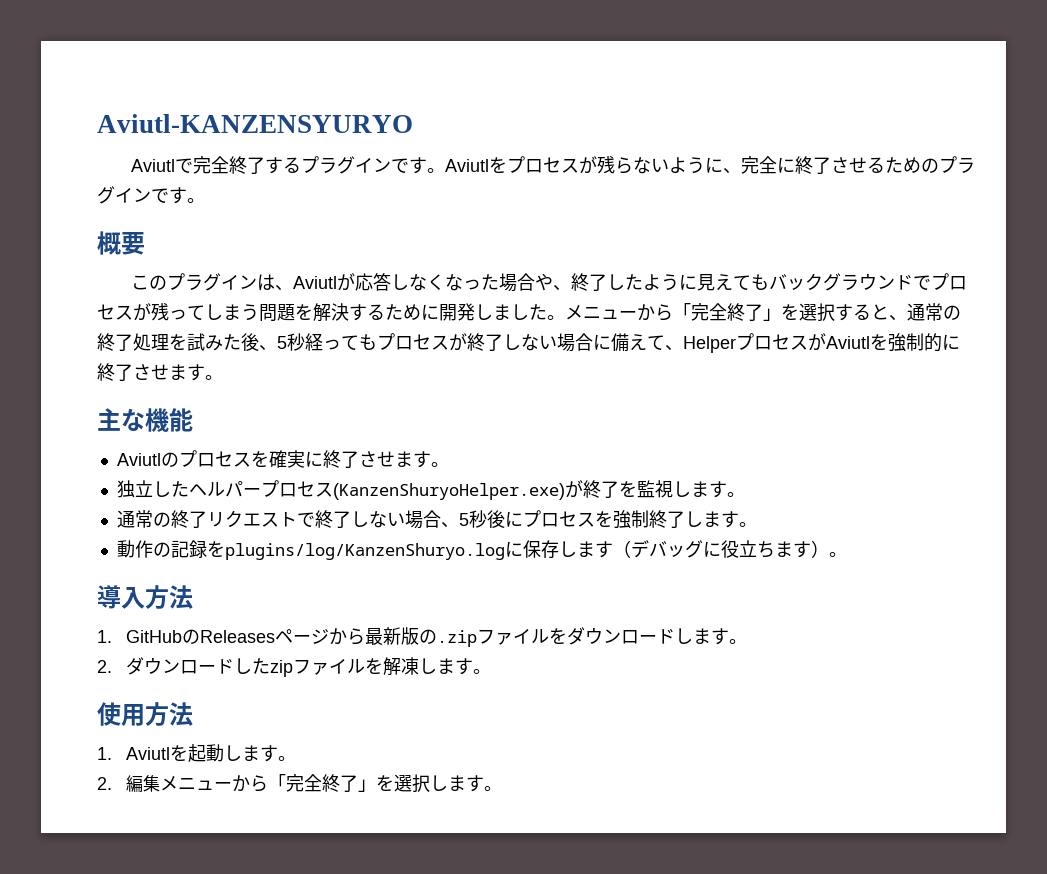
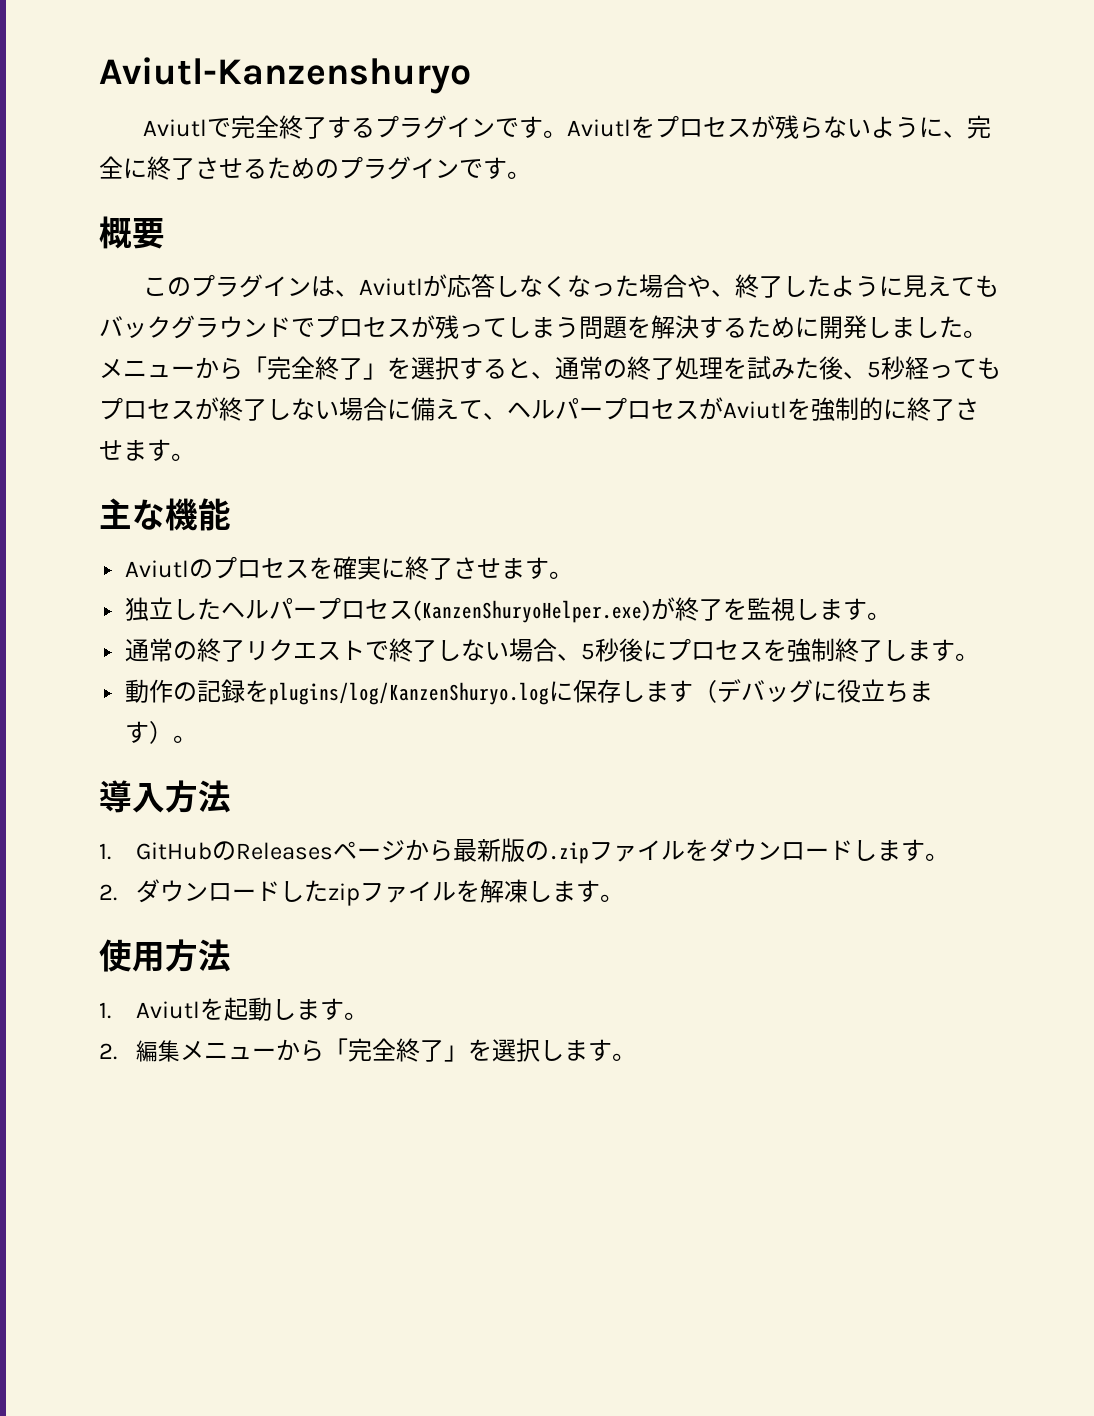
- Aviutl-KANZENSYURYO
+ Aviutl-Kanzenshuryo
- メニューから「完全終了」を選択すると、通常の終了処理を試みた後、5秒経ってもプロセスが終了しない場合に備えて、HelperプロセスがAviutlを強制的に終了させます。
+ メニューから「完全終了」を選択すると、通常の終了処理を試みた後、5秒経ってもプロセスが終了しない場合に備えて、ヘルパープロセスがAviutlを強制的に終了させます。

